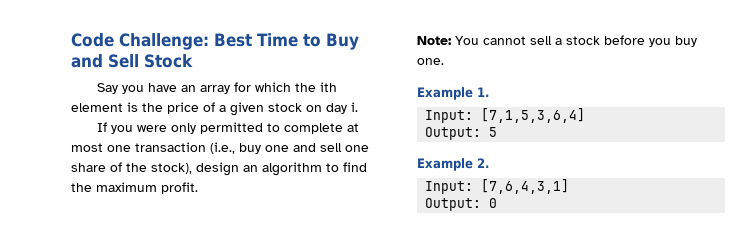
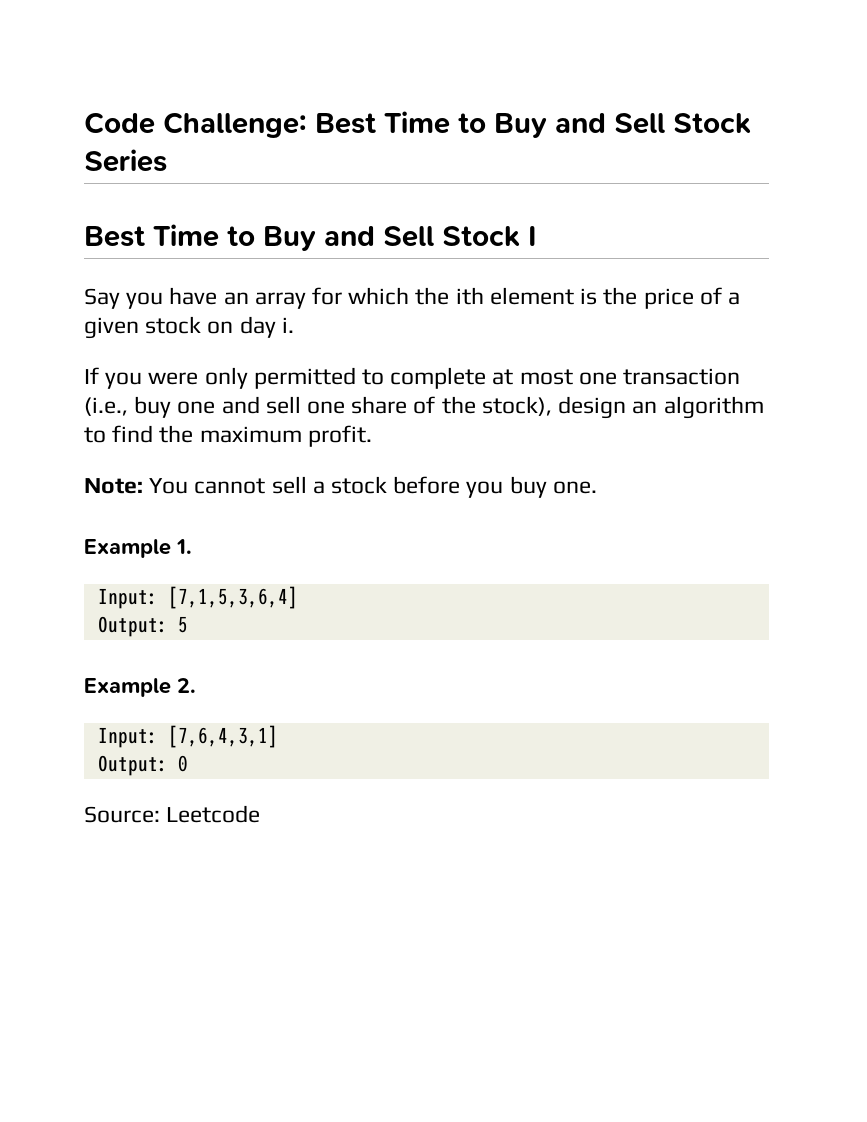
- Code Challenge: Best Time to Buy and Sell Stock
+ Code Challenge: Best Time to Buy and Sell Stock Series
+ Best Time to Buy and Sell Stock I
+ Source: Leetcode

